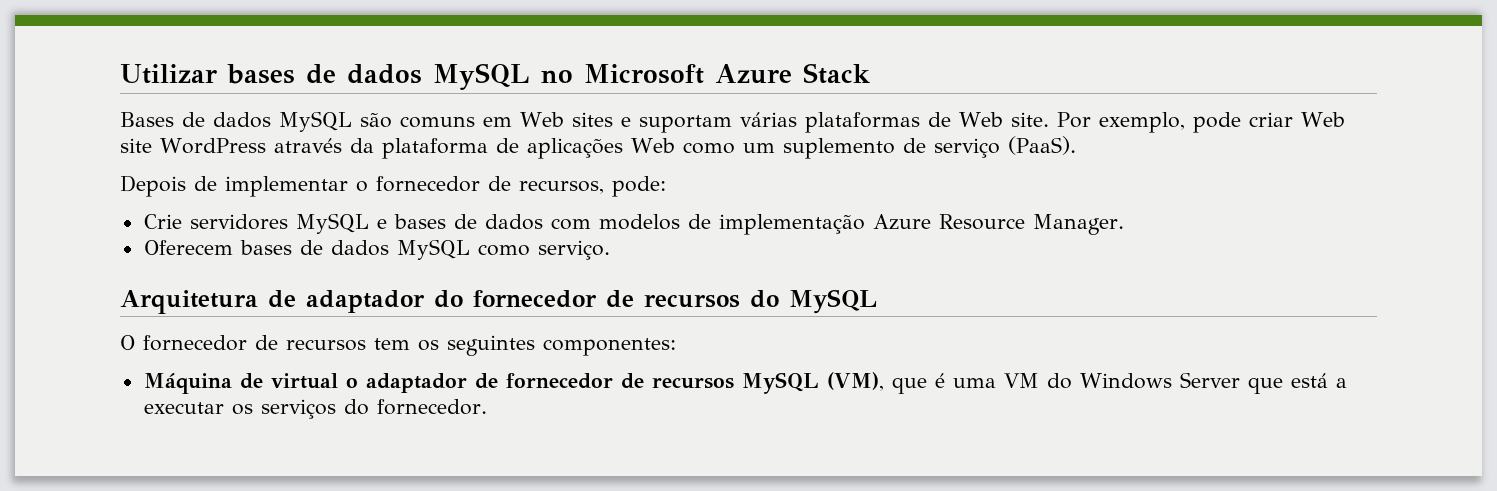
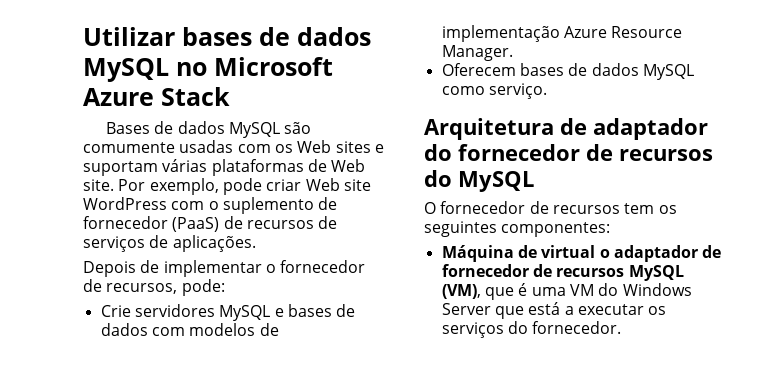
- Bases de dados MySQL são comuns em Web sites e suportam várias plataformas de Web site.
+ Bases de dados MySQL são comumente usadas com os Web sites e suportam várias plataformas de Web site.
- Por exemplo, pode criar Web site WordPress através da plataforma de aplicações Web como um suplemento de serviço (PaaS).
+ Por exemplo, pode criar Web site WordPress com o suplemento de fornecedor (PaaS) de recursos de serviços de aplicações.

